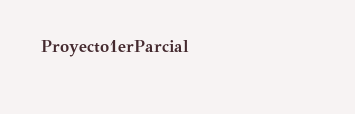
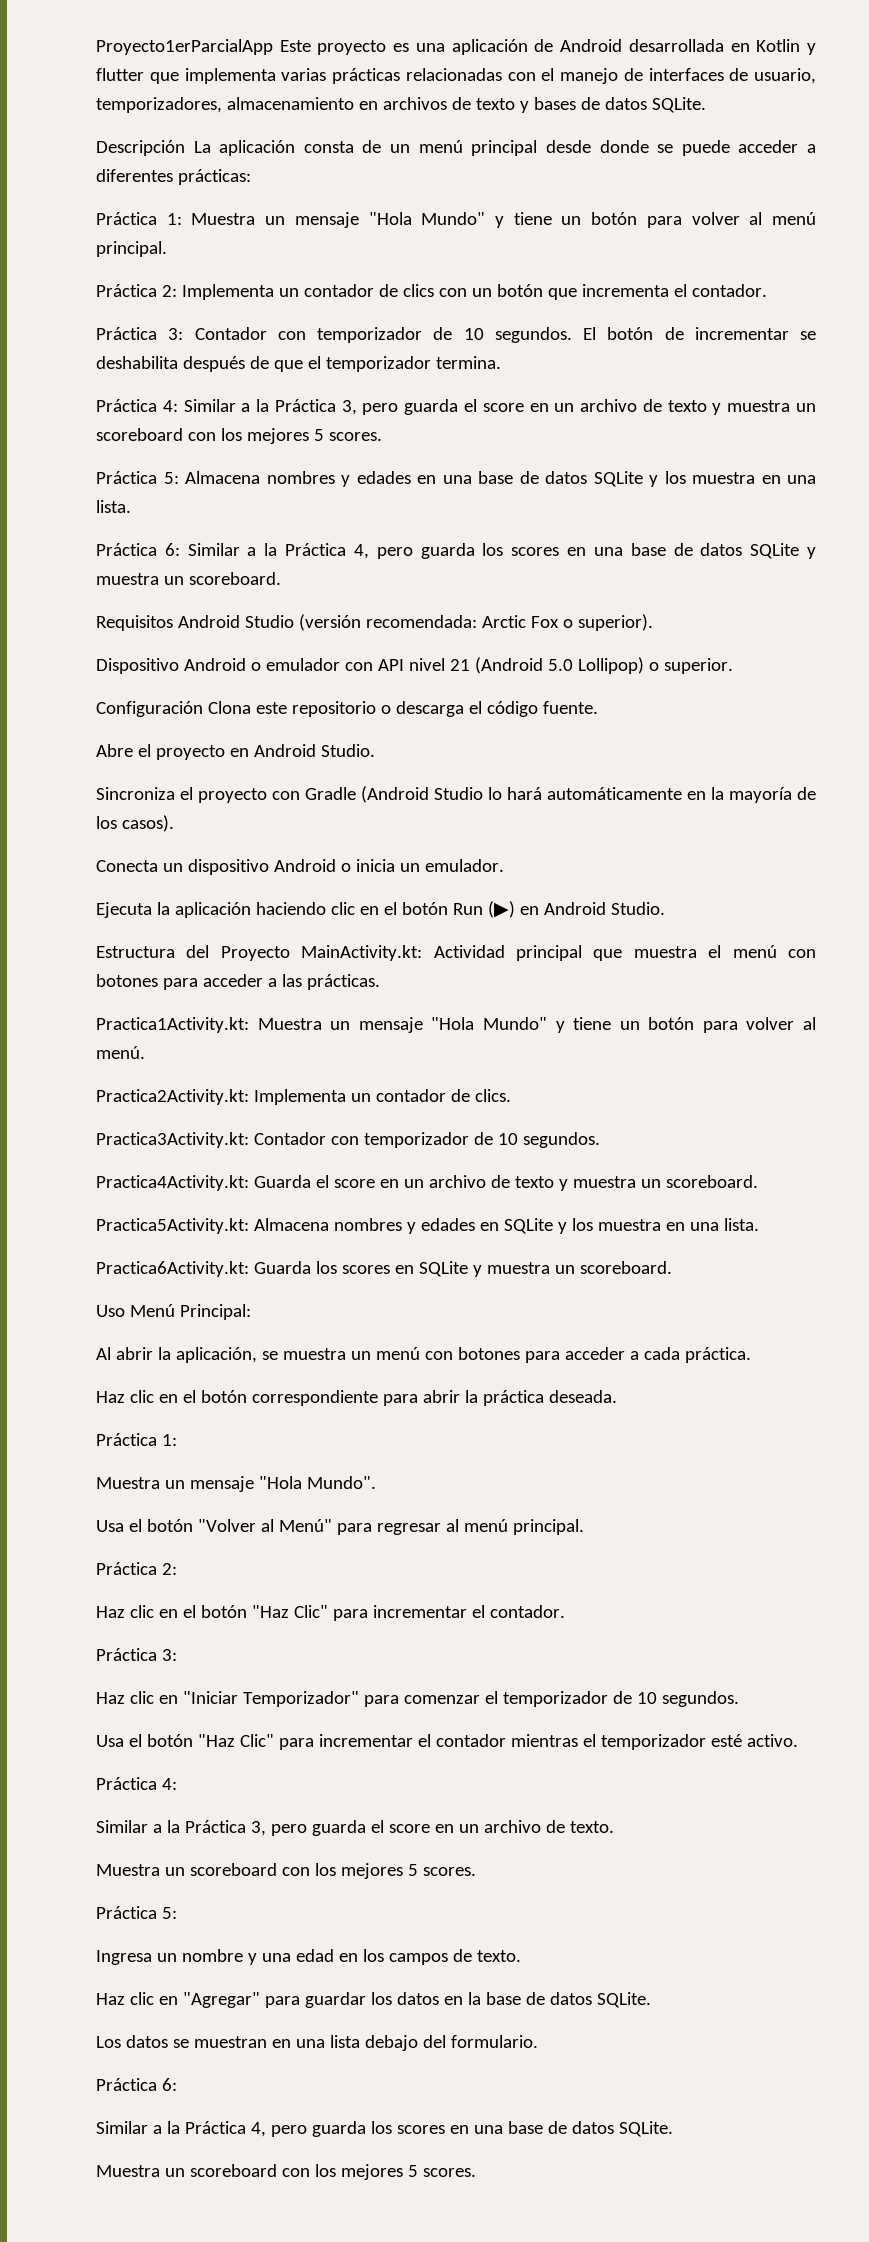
- Proyecto1erParcial
+ Proyecto1erParcialApp Este proyecto es una aplicación de Android desarrollada en Kotlin y flutter que implementa varias prácticas relacionadas con el manejo de interfaces de usuario, temporizadores, almacenamiento en archivos de texto y bases de datos SQLite.
+ Descripción La aplicación consta de un menú principal desde donde se puede acceder a diferentes prácticas:
+ Práctica 1: Muestra un mensaje "Hola Mundo" y tiene un botón para volver al menú principal.
+ Práctica 2: Implementa un contador de clics con un botón que incrementa el contador.
+ Práctica 3: Contador con temporizador de 10 segundos. El botón de incrementar se deshabilita después de que el temporizador termina.
+ Práctica 4: Similar a la Práctica 3, pero guarda el score en un archivo de texto y muestra un scoreboard con los mejores 5 scores.
+ Práctica 5: Almacena nombres y edades en una base de datos SQLite y los muestra en una lista.
+ Práctica 6: Similar a la Práctica 4, pero guarda los scores en una base de datos SQLite y muestra un scoreboard.
+ Requisitos Android Studio (versión recomendada: Arctic Fox o superior).
+ Dispositivo Android o emulador con API nivel 21 (Android 5.0 Lollipop) o superior.
+ Configuración Clona este repositorio o descarga el código fuente.
+ Abre el proyecto en Android Studio.
+ Sincroniza el proyecto con Gradle (Android Studio lo hará automáticamente en la mayoría de los casos).
+ Conecta un dispositivo Android o inicia un emulador.
+ Ejecuta la aplicación haciendo clic en el botón Run (▶) en Android Studio.
+ Estructura del Proyecto MainActivity.kt: Actividad principal que muestra el menú con botones para acceder a las prácticas.
+ Practica1Activity.kt: Muestra un mensaje "Hola Mundo" y tiene un botón para volver al menú.
+ Practica2Activity.kt: Implementa un contador de clics.
+ Practica3Activity.kt: Contador con temporizador de 10 segundos.
+ Practica4Activity.kt: Guarda el score en un archivo de texto y muestra un scoreboard.
+ Practica5Activity.kt: Almacena nombres y edades en SQLite y los muestra en una lista.
+ Practica6Activity.kt: Guarda los scores en SQLite y muestra un scoreboard.
+ Uso Menú Principal:
+ Al abrir la aplicación, se muestra un menú con botones para acceder a cada práctica.
+ Haz clic en el botón correspondiente para abrir la práctica deseada.
+ Práctica 1:
+ Muestra un mensaje "Hola Mundo".
+ Usa el botón "Volver al Menú" para regresar al menú principal.
+ Práctica 2:
+ Haz clic en el botón "Haz Clic" para incrementar el contador.
+ Práctica 3:
+ Haz clic en "Iniciar Temporizador" para comenzar el temporizador de 10 segundos.
+ Usa el botón "Haz Clic" para incrementar el contador mientras el temporizador esté activo.
+ Práctica 4:
+ Similar a la Práctica 3, pero guarda el score en un archivo de texto.
+ Muestra un scoreboard con los mejores 5 scores.
+ Práctica 5:
+ Ingresa un nombre y una edad en los campos de texto.
+ Haz clic en "Agregar" para guardar los datos en la base de datos SQLite.
+ Los datos se muestran en una lista debajo del formulario.
+ Práctica 6:
+ Similar a la Práctica 4, pero guarda los scores en una base de datos SQLite.
+ Muestra un scoreboard con los mejores 5 scores.

